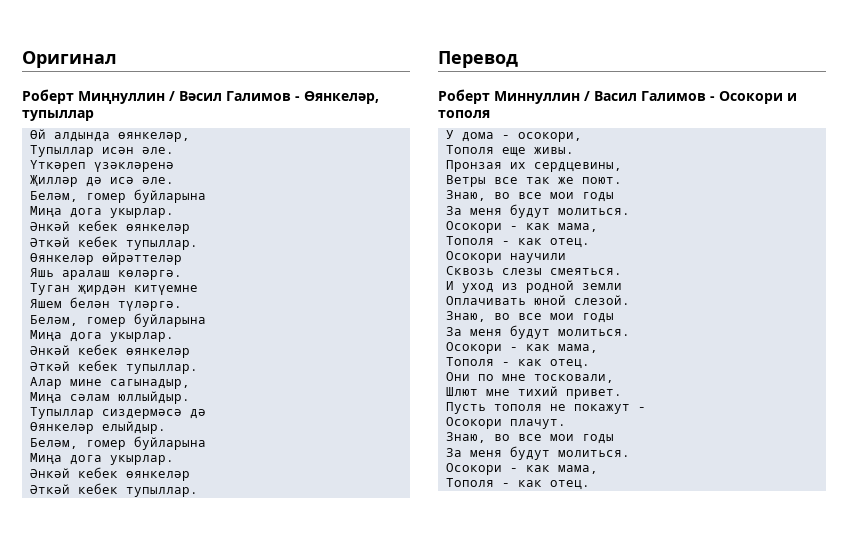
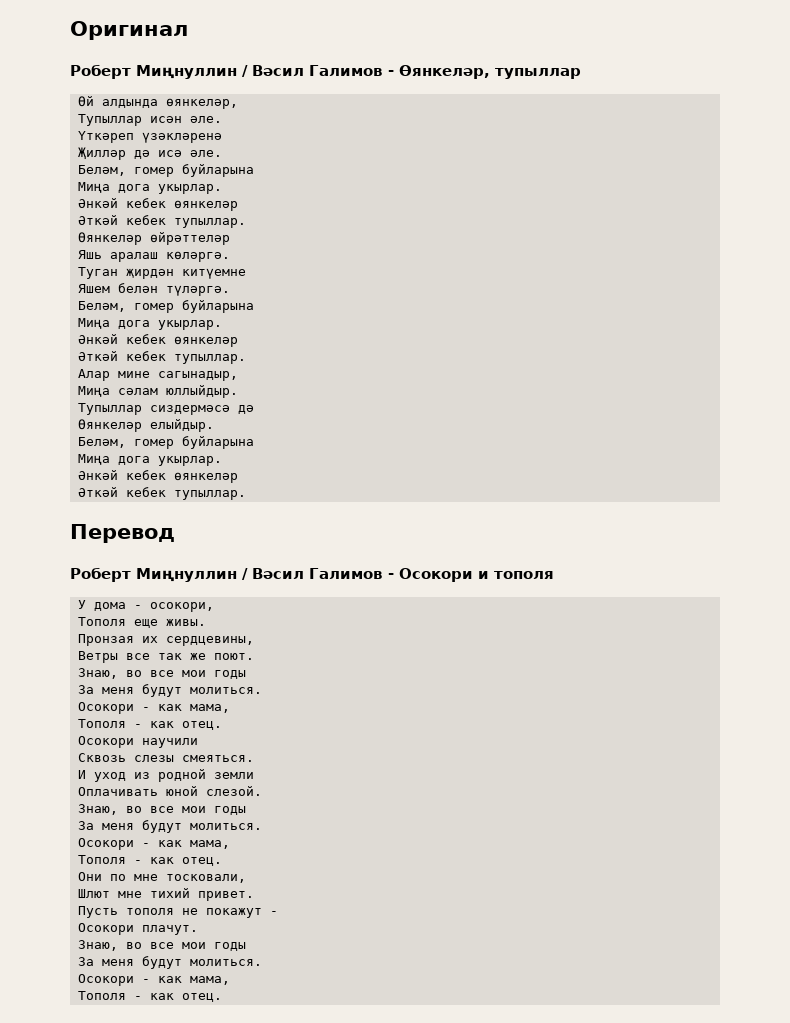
- Роберт Миннуллин / Васил Галимов - Осокори и тополя
+ Роберт Миңнуллин / Вәсил Галимов - Осокори и тополя

